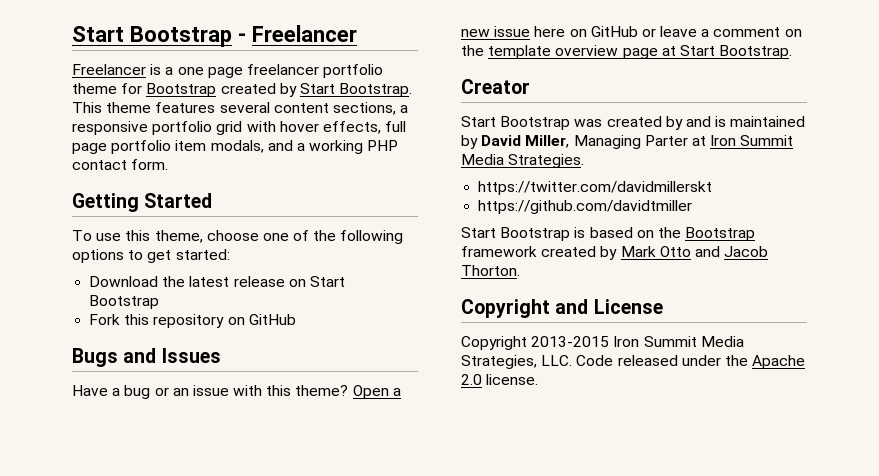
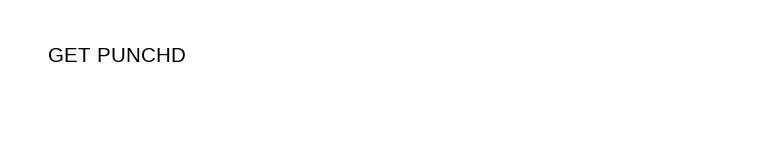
- Start Bootstrap - Freelancer
- Freelancer is a one page freelancer portfolio theme for Bootstrap created by Start Bootstrap. This theme features several content sections, a responsive portfolio grid with hover effects, full page portfolio item modals, and a working PHP contact form.
- Getting Started
- To use this theme, choose one of the following options to get started:
- Download the latest release on Start Bootstrap
- Fork this repository on GitHub
- Bugs and Issues
- Have a bug or an issue with this theme? Open a new issue here on GitHub or leave a comment on the template overview page at Start Bootstrap.
- Creator
- Start Bootstrap was created by and is maintained by David Miller, Managing Parter at Iron Summit Media Strategies.
- https://twitter.com/davidmillerskt
- https://github.com/davidtmiller
- Start Bootstrap is based on the Bootstrap framework created by Mark Otto and Jacob Thorton.
- Copyright and License
- Copyright 2013-2015 Iron Summit Media Strategies, LLC. Code released under the Apache 2.0 license.
+ GET PUNCHD

